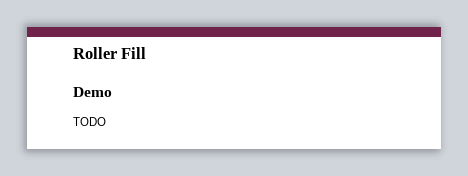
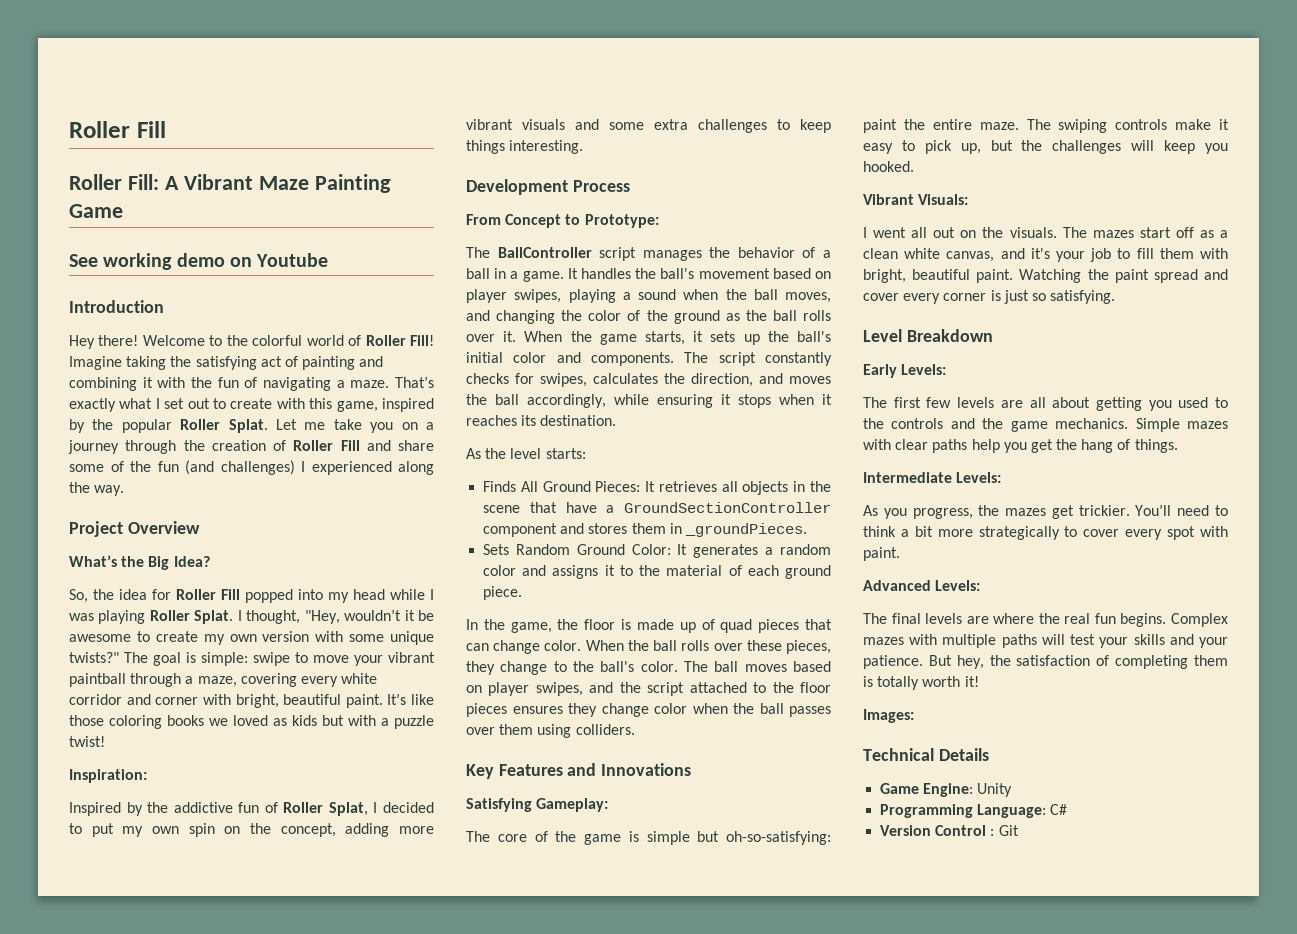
- Demo
- TODO
+ Roller Fill: A Vibrant Maze Painting Game
+ See working demo on Youtube
+ Introduction
+ Hey there! Welcome to the colorful world of Roller Fill! Imagine taking the satisfying act of painting and combining it with the fun of navigating a maze. That’s exactly what I set out to create with this game, inspired by the popular Roller Splat. Let me take you on a journey through the creation of Roller Fill and share some of the fun (and challenges) I experienced along the way.
+ Project Overview
+ What’s the Big Idea?
+ So, the idea for Roller Fill popped into my head while I was playing Roller Splat. I thought, "Hey, wouldn’t it be awesome to create my own version with some unique twists?" The goal is simple: swipe to move your vibrant paintball through a maze, covering every white corridor and corner with bright, beautiful paint. It’s like those coloring books we loved as kids but with a puzzle twist!
+ Inspiration:
+ Inspired by the addictive fun of Roller Splat, I decided to put my own spin on the concept, adding more vibrant visuals and some extra challenges to keep things interesting.
+ Development Process
+ From Concept to Prototype:
+ The BallController script manages the behavior of a ball in a game. It handles the ball's movement based on player swipes, playing a sound when the ball moves, and changing the color of the ground as the ball rolls over it. When the game starts, it sets up the ball's initial color and components. The script constantly checks for swipes, calculates the direction, and moves the ball accordingly, while ensuring it stops when it reaches its destination.
+ As the level starts:
+ Finds All Ground Pieces: It retrieves all objects in the scene that have a GroundSectionController component and stores them in _groundPieces.
+ Sets Random Ground Color: It generates a random color and assigns it to the material of each ground piece.
+ In the game, the floor is made up of quad pieces that can change color. When the ball rolls over these pieces, they change to the ball's color. The ball moves based on player swipes, and the script attached to the floor pieces ensures they change color when the ball passes over them using colliders.
+ Key Features and Innovations
+ Satisfying Gameplay:
+ The core of the game is simple but oh-so-satisfying: paint the entire maze. The swiping controls make it easy to pick up, but the challenges will keep you hooked.
+ Vibrant Visuals:
+ I went all out on the visuals. The mazes start off as a clean white canvas, and it's your job to fill them with bright, beautiful paint. Watching the paint spread and cover every corner is just so satisfying.
+ Level Breakdown
+ Early Levels:
+ The first few levels are all about getting you used to the controls and the game mechanics. Simple mazes with clear paths help you get the hang of things.
+ Intermediate Levels:
+ As you progress, the mazes get trickier. You’ll need to think a bit more strategically to cover every spot with paint.
+ Advanced Levels:
+ The final levels are where the real fun begins. Complex mazes with multiple paths will test your skills and your patience. But hey, the satisfaction of completing them is totally worth it!
+ Images:
+ Technical Details
+ Game Engine: Unity
+ Programming Language: C#
+ Version Control : Git

